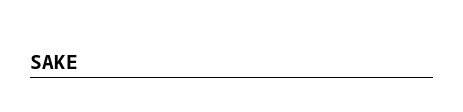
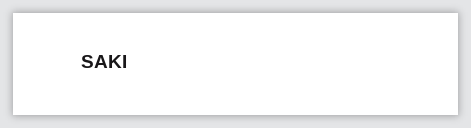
- SAKE
+ SAKI

